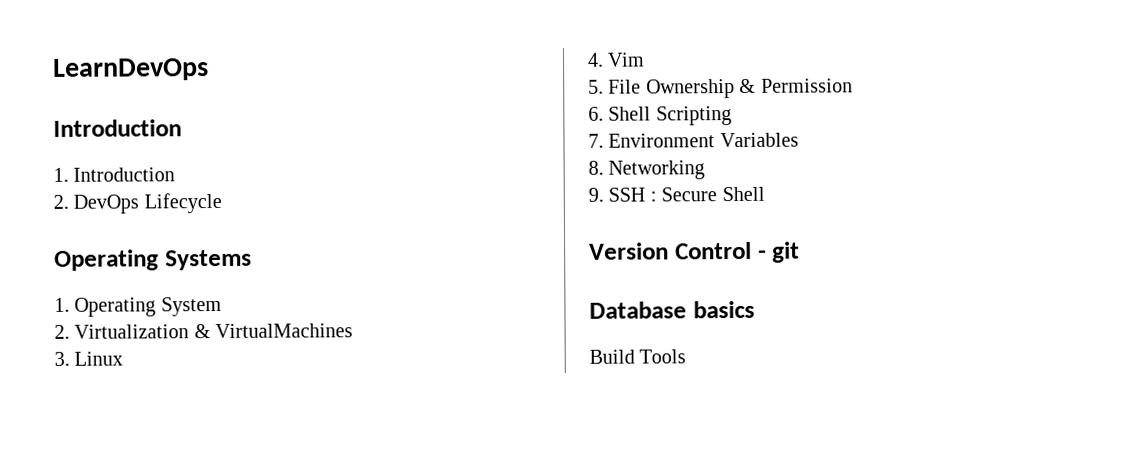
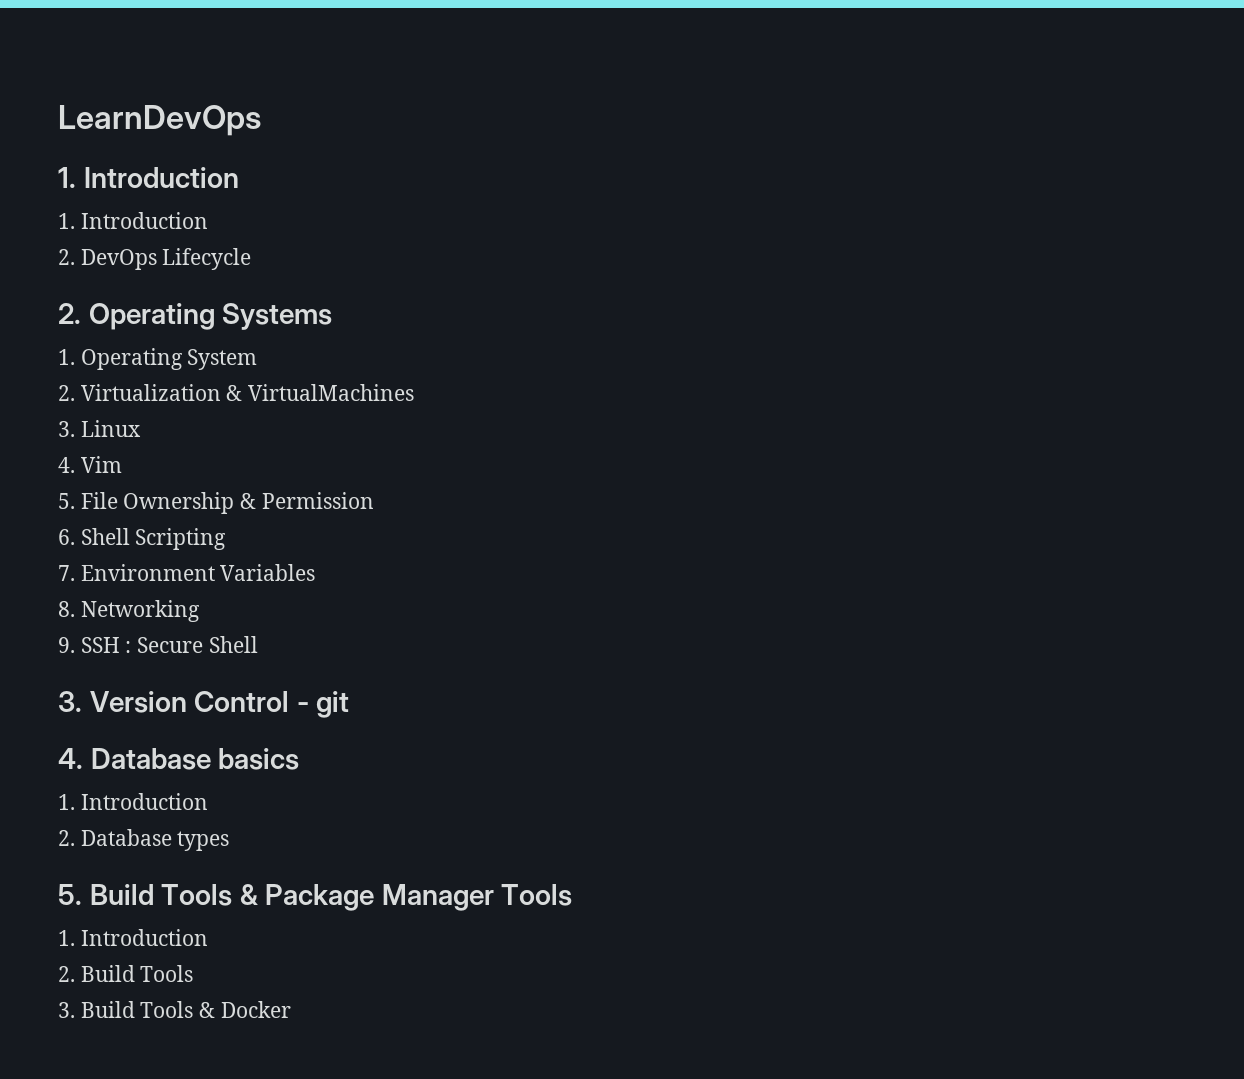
  LearnDevOps
- Introduction
+ 1. Introduction
- Operating Systems
+ 2. Operating Systems
- Version Control - git
+ 3. Version Control - git
- Database basics
- Build Tools
+ 4. Database basics
+ 1. Introduction
+ 2. Database types
+ 5. Build Tools & Package Manager Tools
+ 1. Introduction
+ 2. Build Tools
+ 3. Build Tools & Docker

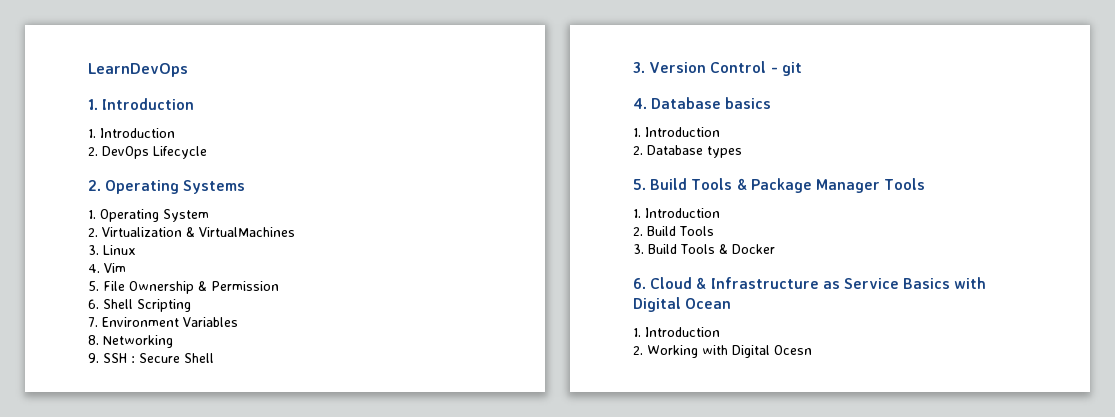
+ 6. Cloud & Infrastructure as Service Basics with Digital Ocean
+ 1. Introduction
+ 2. Working with Digital Ocesn

